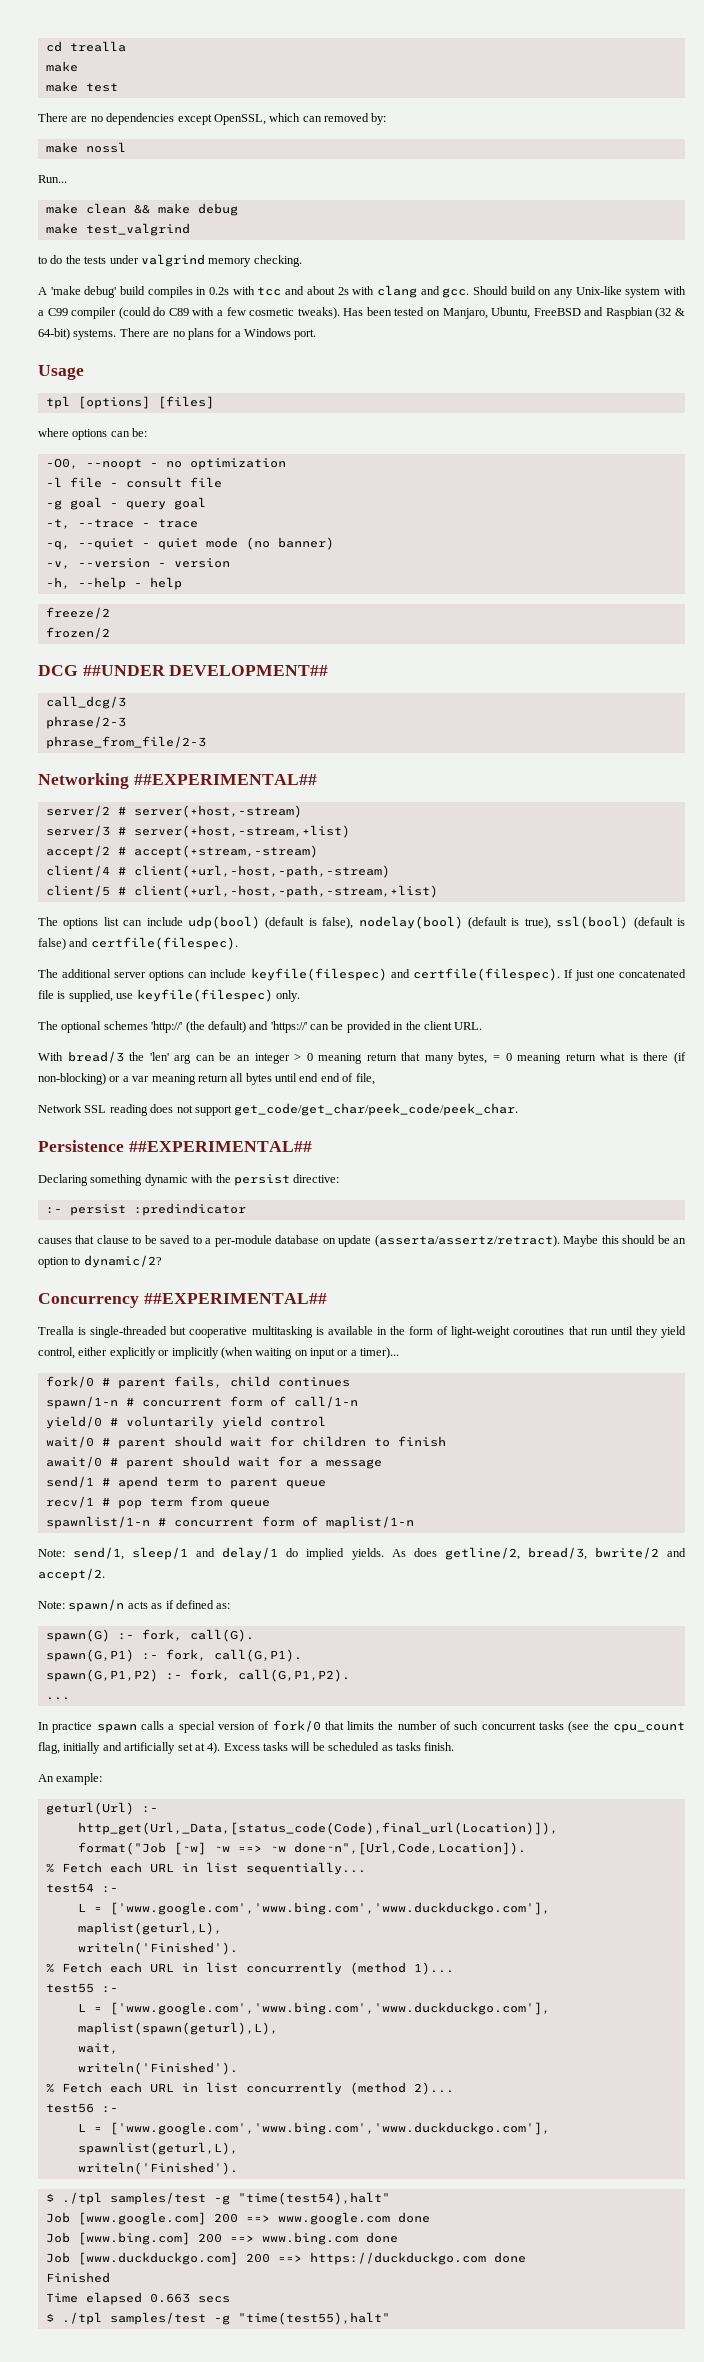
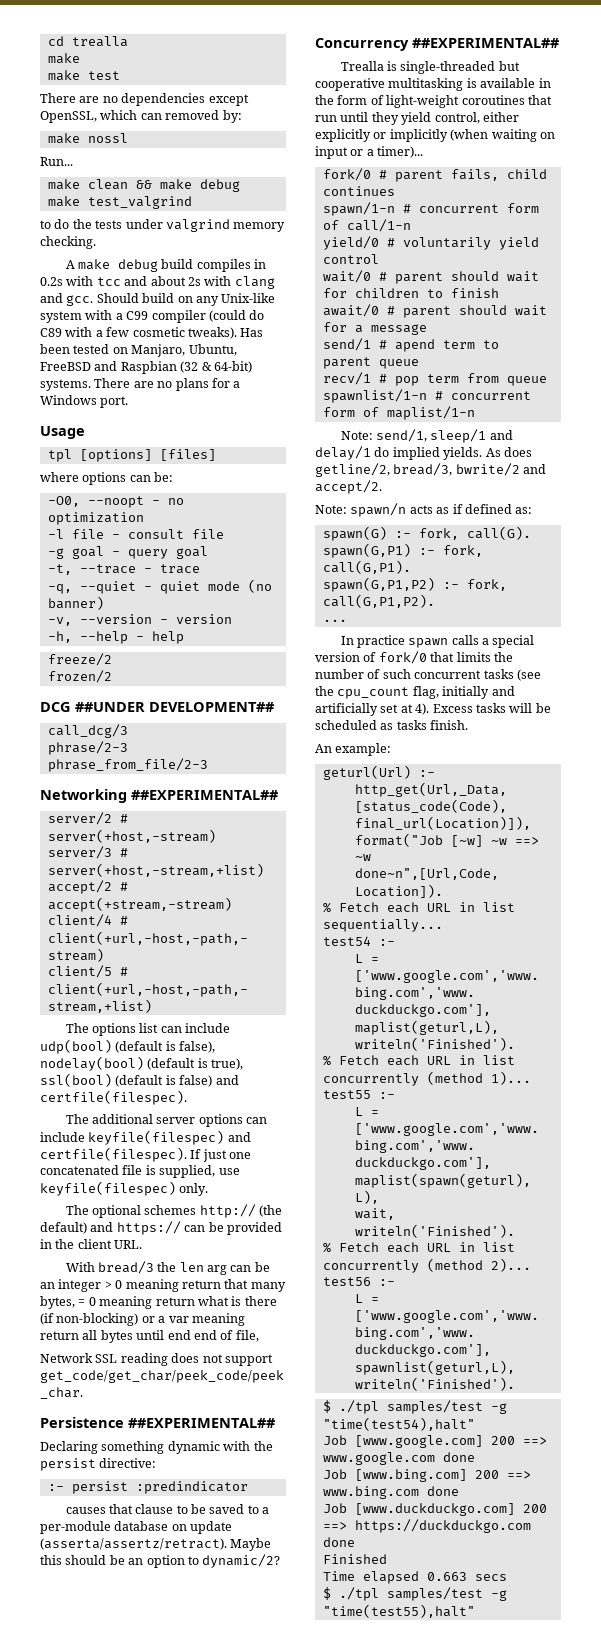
- A 'make debug' build compiles in 0.2s with tcc and about 2s with clang and gcc.
+ A make debug build compiles in 0.2s with tcc and about 2s with clang and gcc.
- The optional schemes 'http://' (the default) and 'https://' can be provided in the client URL.
+ The optional schemes http:// (the default) and https:// can be provided in the client URL.
- With bread/3 the 'len' arg can be an integer > 0 meaning return that many bytes, = 0 meaning return what is there (if non-blocking) or a var meaning return all bytes until end end of file,
+ With bread/3 the len arg can be an integer > 0 meaning return that many bytes, = 0 meaning return what is there (if non-blocking) or a var meaning return all bytes until end end of file,

